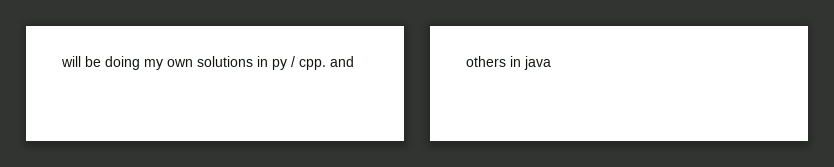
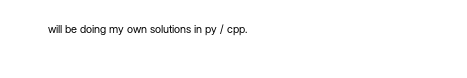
- will be doing my own solutions in py / cpp. and others in java
+ will be doing my own solutions in py / cpp.

